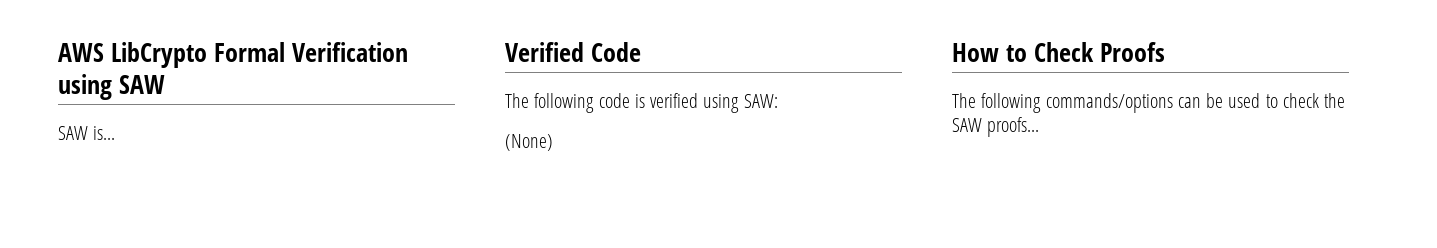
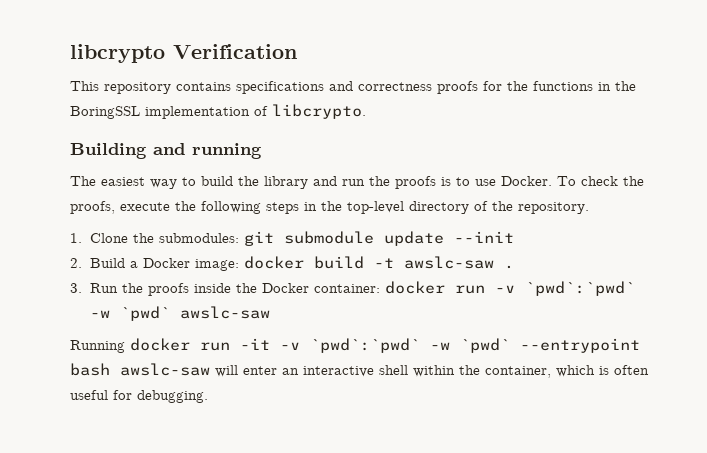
- AWS LibCrypto Formal Verification using SAW
- SAW is...
- Verified Code
- The following code is verified using SAW:
- (None)
- How to Check Proofs
- The following commands/options can be used to check the SAW proofs...
+ libcrypto Verification
+ This repository contains specifications and correctness proofs for the functions in the BoringSSL implementation of libcrypto.
+ Building and running
+ The easiest way to build the library and run the proofs is to use Docker. To check the proofs, execute the following steps in the top-level directory of the repository.
+ 1. Clone the submodules: git submodule update --init
+ 2. Build a Docker image: docker build -t awslc-saw .
+ 3. Run the proofs inside the Docker container: docker run -v `pwd`:`pwd` -w `pwd` awslc-saw
+ Running docker run -it -v `pwd`:`pwd` -w `pwd` --entrypoint bash awslc-saw will enter an interactive shell within the container, which is often useful for debugging.

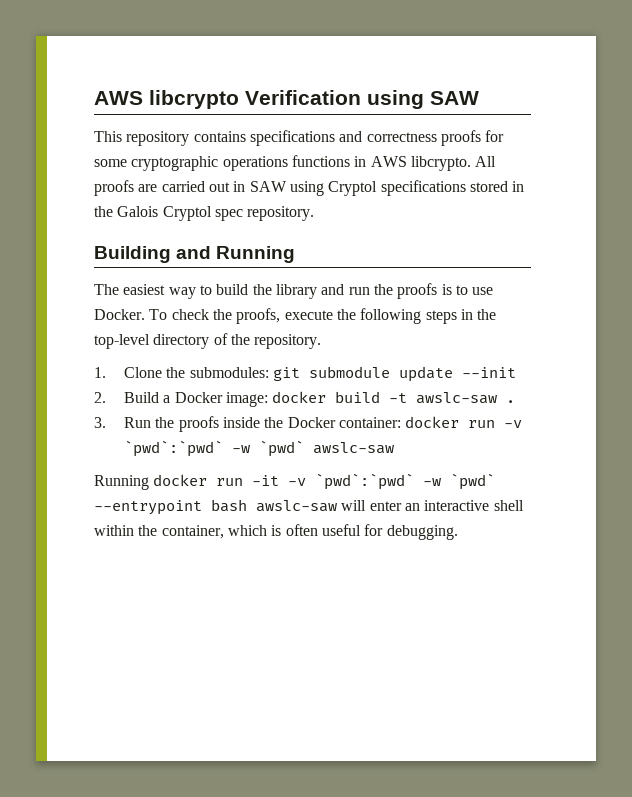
- libcrypto Verification
+ AWS libcrypto Verification using SAW
- This repository contains specifications and correctness proofs for the functions in the BoringSSL implementation of libcrypto.
+ This repository contains specifications and correctness proofs for some cryptographic operations functions in AWS libcrypto. All proofs are carried out in SAW using Cryptol specifications stored in the Galois Cryptol spec repository.
- Building and running
+ Building and Running

